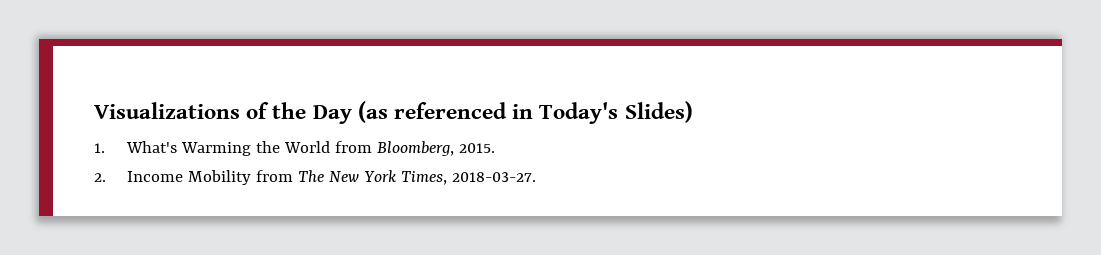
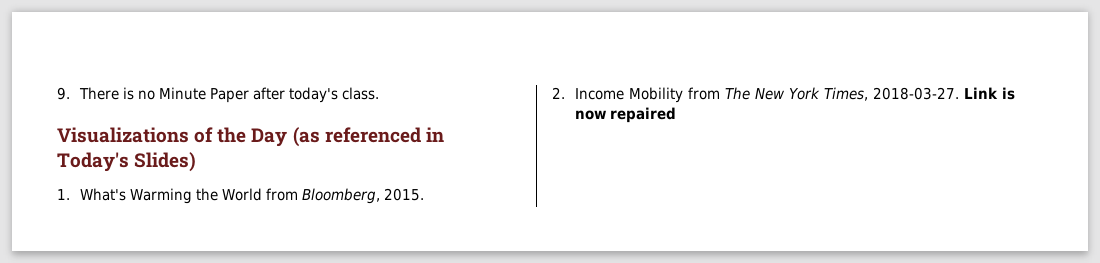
+ 9. There is no Minute Paper after today's class.
+ Link is now repaired

